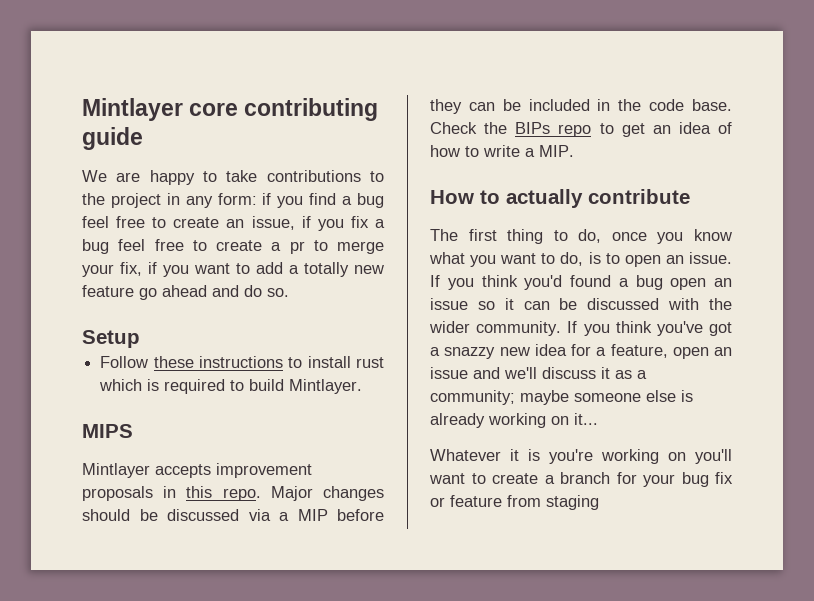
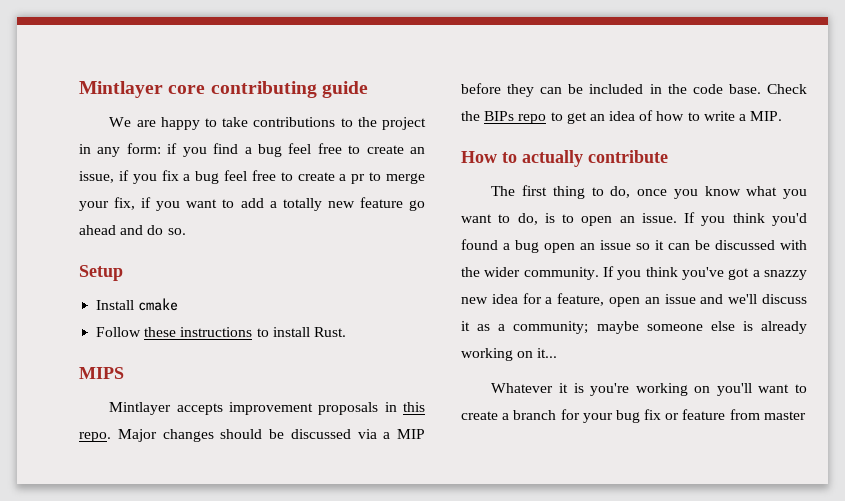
+ Install cmake
- Follow these instructions to install rust which is required to build Mintlayer.
+ Follow these instructions to install Rust.
- Whatever it is you're working on you'll want to create a branch for your bug fix or feature from staging
+ Whatever it is you're working on you'll want to create a branch for your bug fix or feature from master

